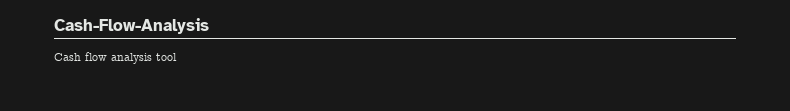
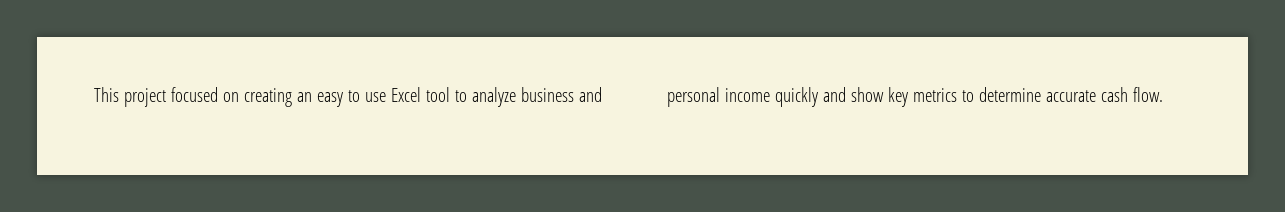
- Cash-Flow-Analysis
- Cash flow analysis tool
+ This project focused on creating an easy to use Excel tool to analyze business and personal income quickly and show key metrics to determine accurate cash flow.

